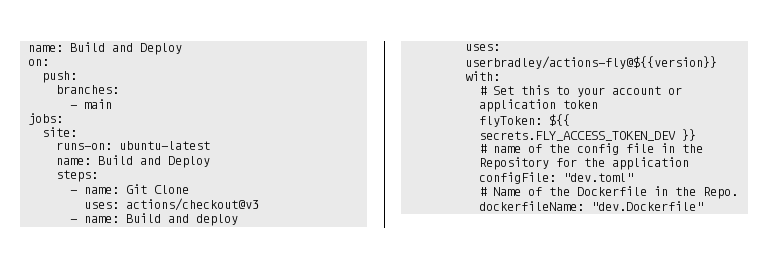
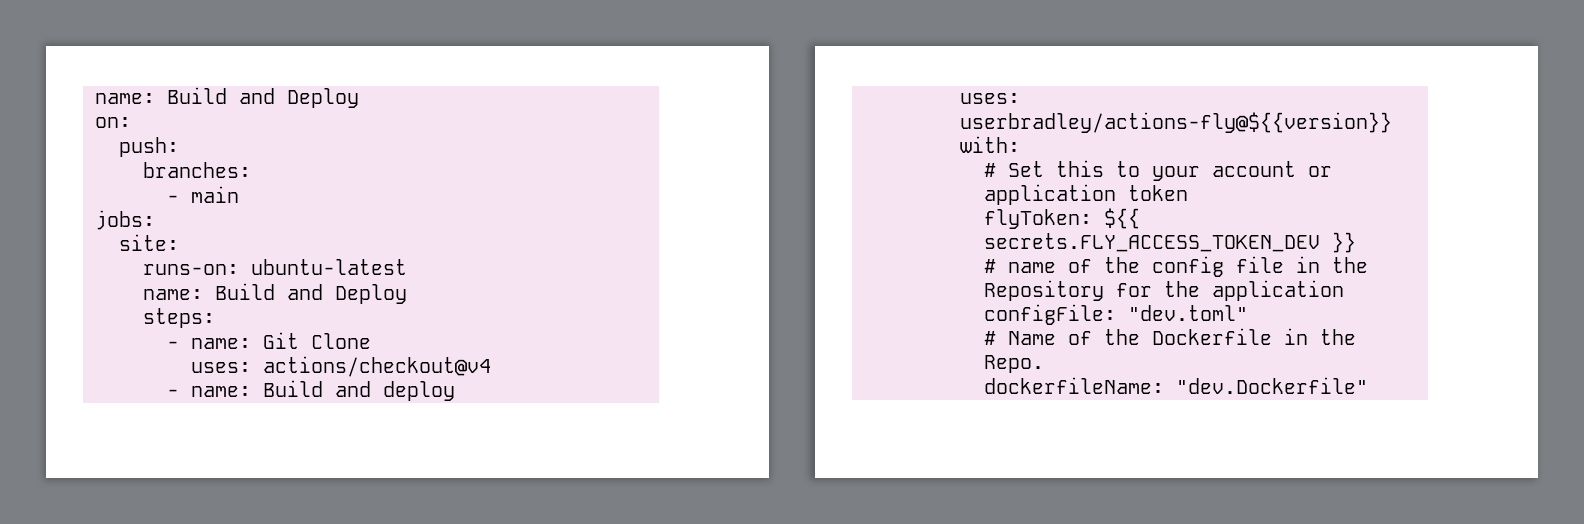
- uses: actions/checkout@v3
+ uses: actions/checkout@v4

